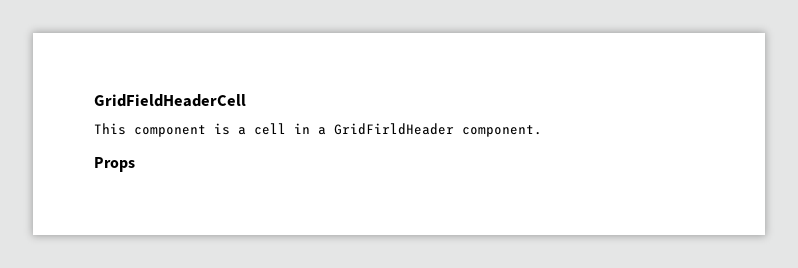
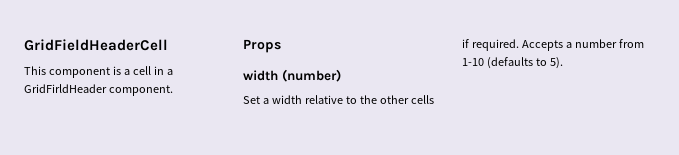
+ width (number)
+ Set a width relative to the other cells if required. Accepts a number from 1-10 (defaults to 5).

